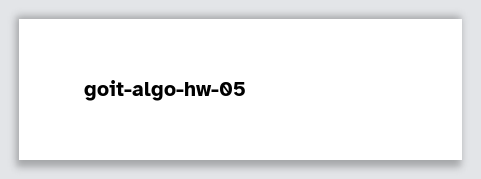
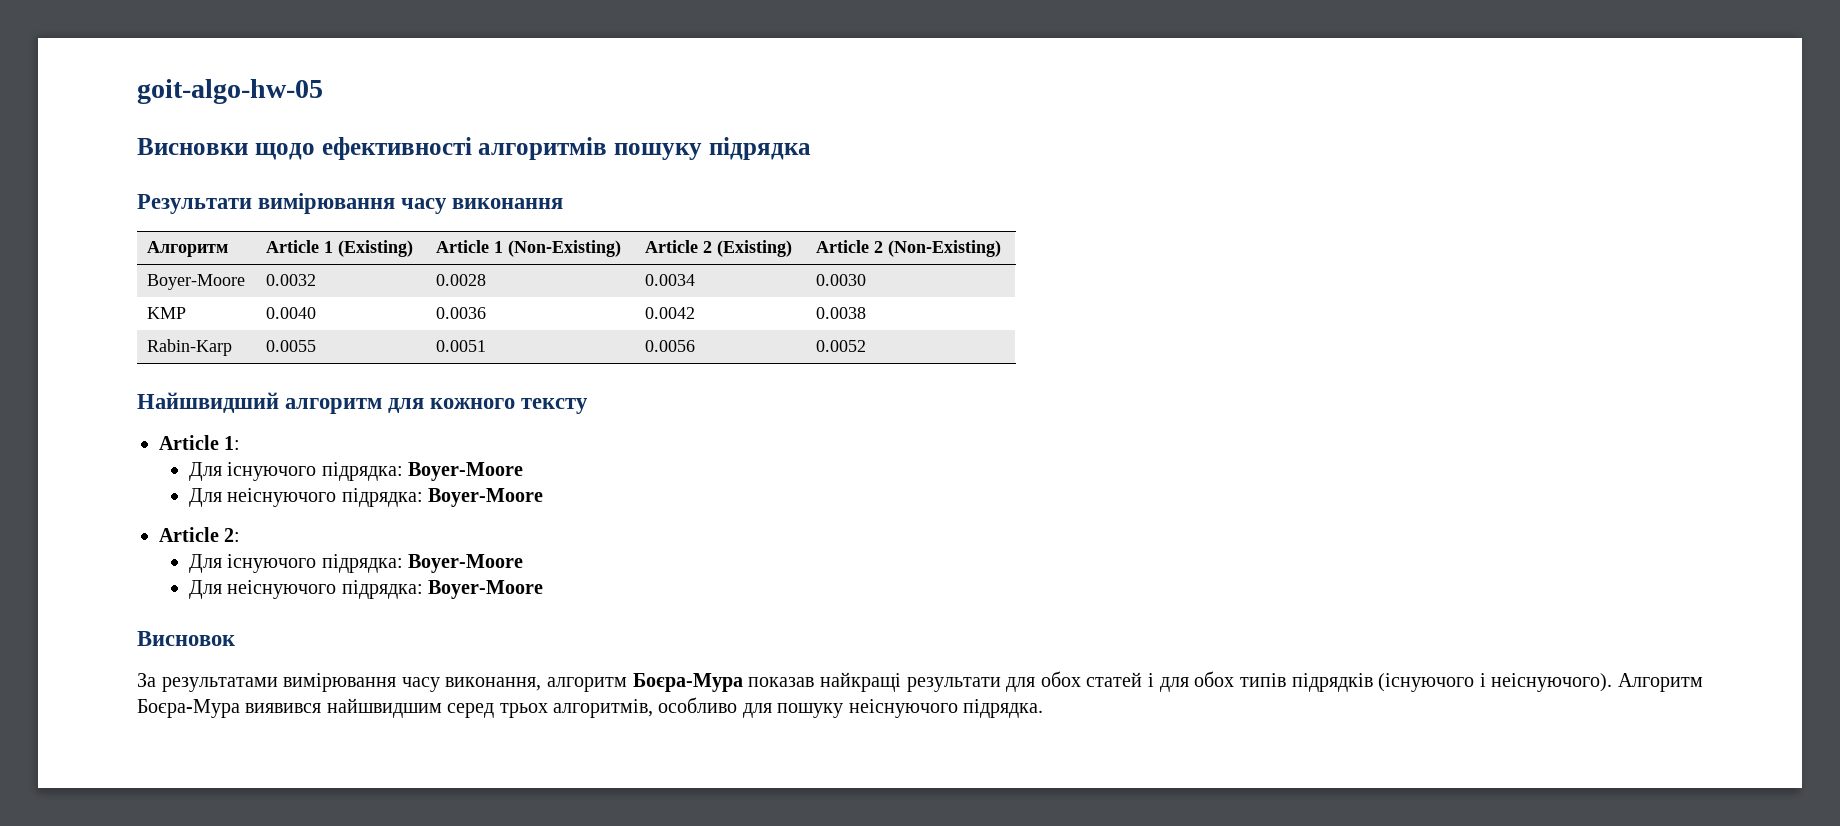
+ Висновки щодо ефективності алгоритмів пошуку підрядка
+ Результати вимірювання часу виконання
+ Алгоритм | Article 1 (Existing) | Article 1 (Non-Existing) | Article 2 (Existing) | Article 2 (Non-Existing)
+ Boyer-Moore | 0.0032 | 0.0028 | 0.0034 | 0.0030
+ KMP | 0.0040 | 0.0036 | 0.0042 | 0.0038
+ Rabin-Karp | 0.0055 | 0.0051 | 0.0056 | 0.0052
+ Найшвидший алгоритм для кожного тексту
+ Article 1:
+ Для існуючого підрядка: Boyer-Moore
+ Для неіснуючого підрядка: Boyer-Moore
+ Article 2:
+ Для існуючого підрядка: Boyer-Moore
+ Для неіснуючого підрядка: Boyer-Moore
+ Висновок
+ За результатами вимірювання часу виконання, алгоритм Боєра-Мура показав найкращі результати для обох статей і для обох типів підрядків (існуючого і неіснуючого). Алгоритм Боєра-Мура виявився найшвидшим серед трьох алгоритмів, особливо для пошуку неіснуючого підрядка.

